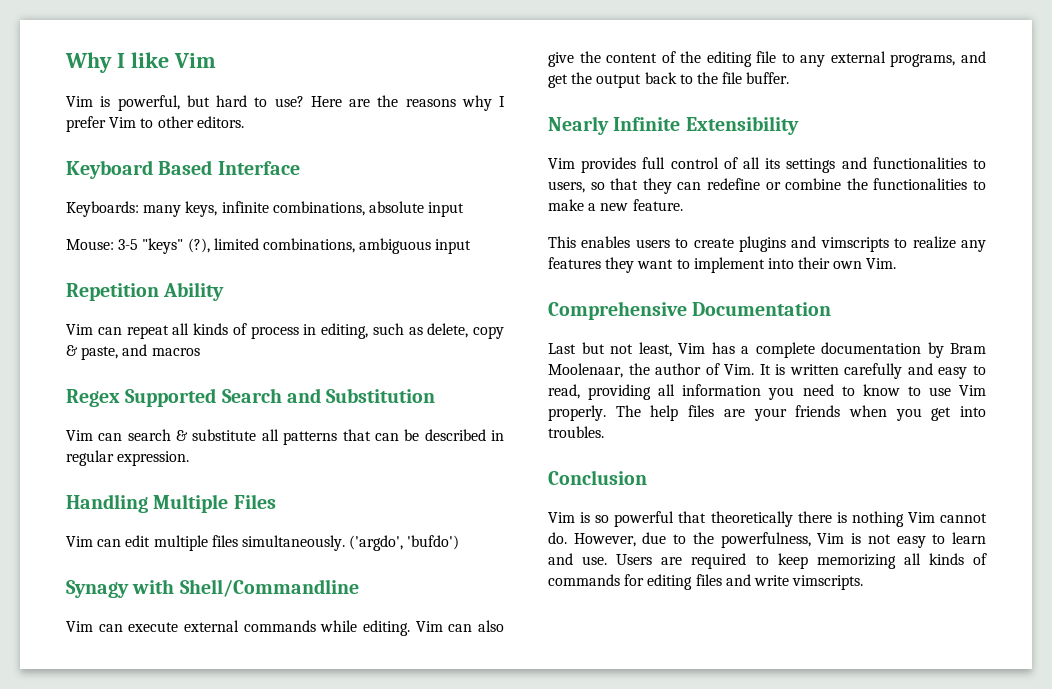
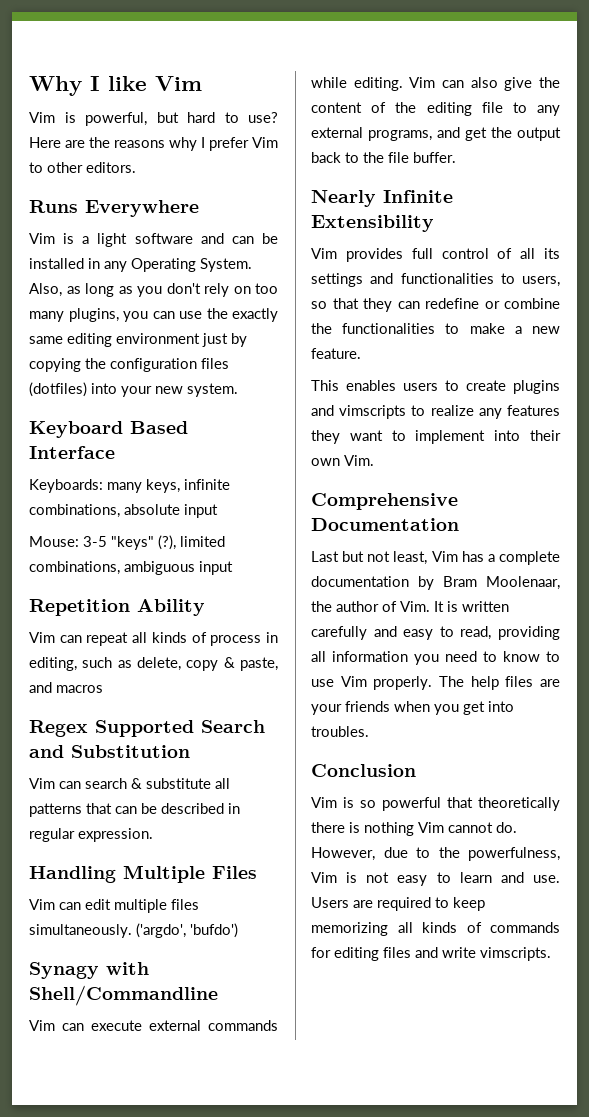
+ Runs Everywhere
+ Vim is a light software and can be installed in any Operating System. Also, as long as you don't rely on too many plugins, you can use the exactly same editing environment just by copying the configuration files (dotfiles) into your new system.

